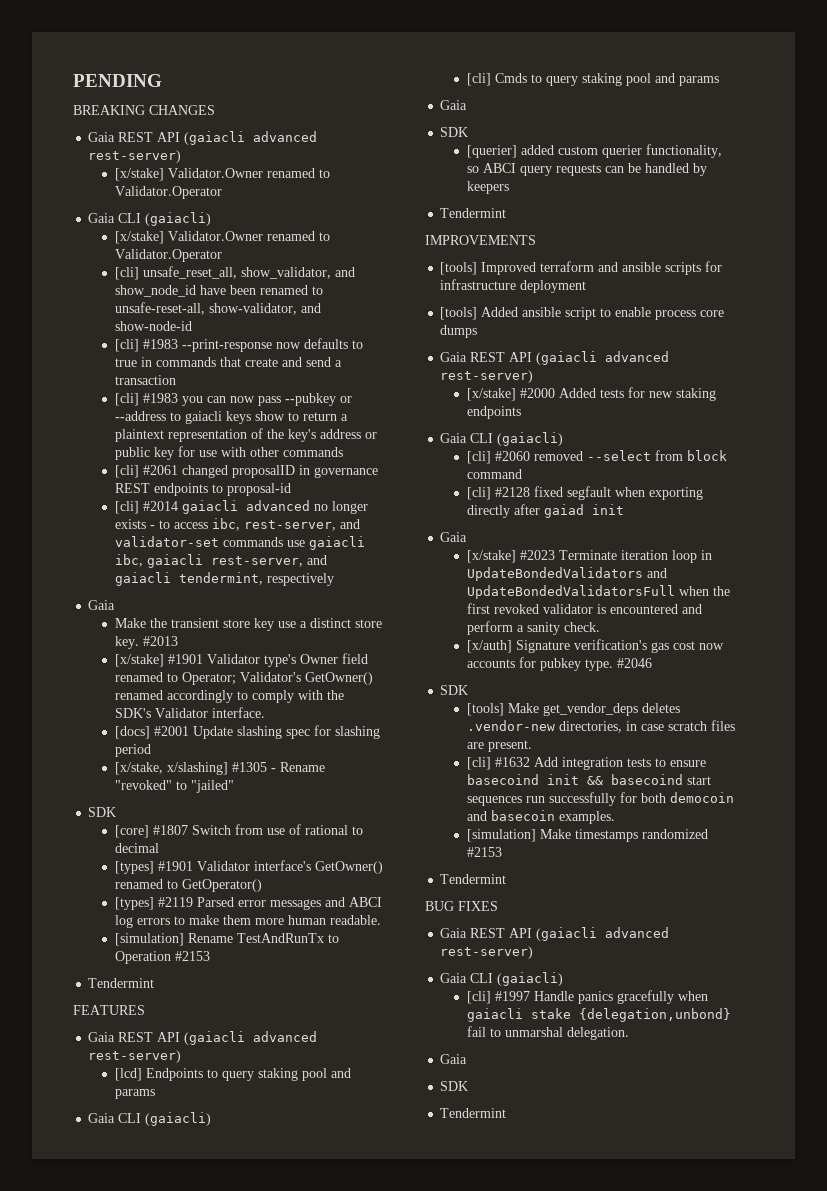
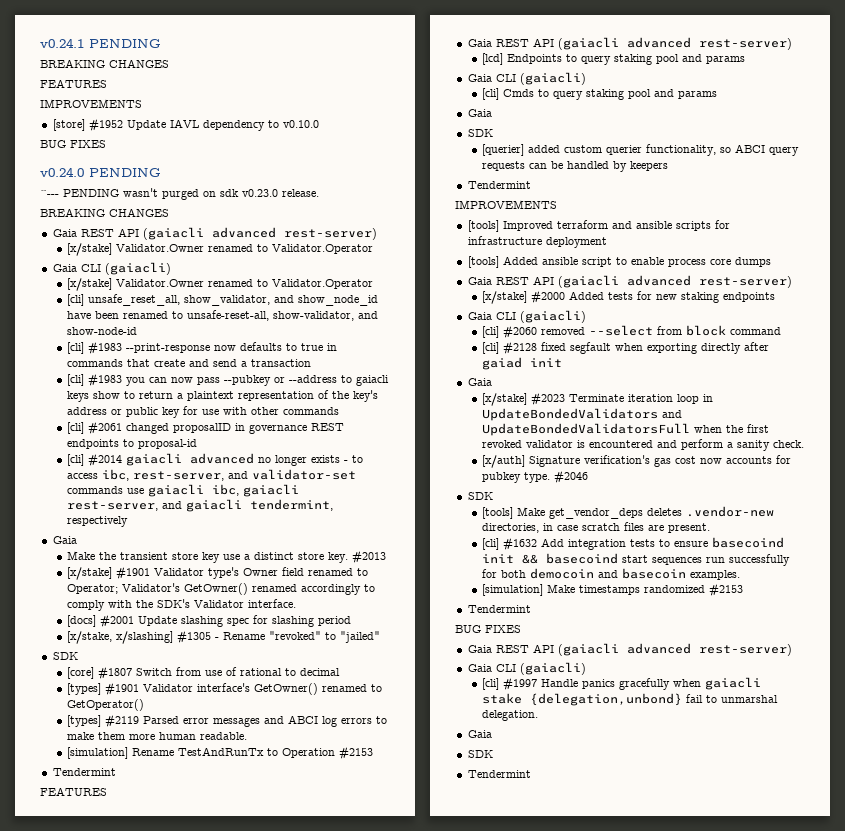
- PENDING
+ v0.24.1 PENDING
+ BREAKING CHANGES
+ FEATURES
+ IMPROVEMENTS
+ [store] #1952 Update IAVL dependency to v0.10.0
+ BUG FIXES
+ v0.24.0 PENDING
+ ^--- PENDING wasn't purged on sdk v0.23.0 release.

